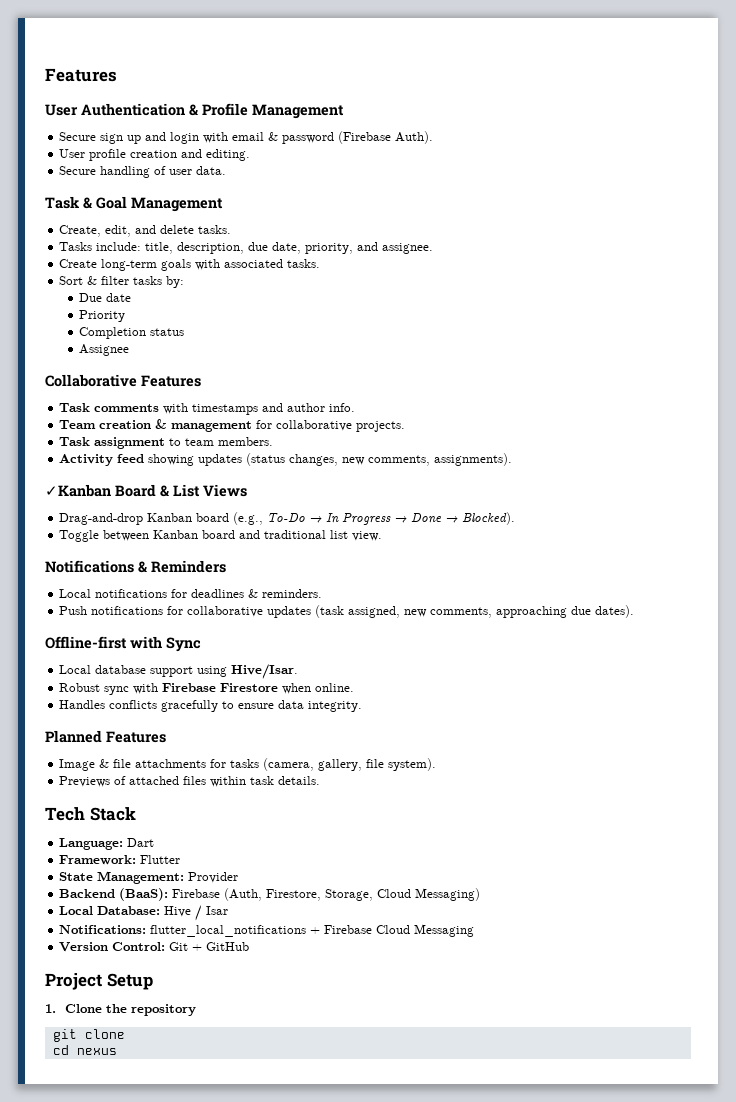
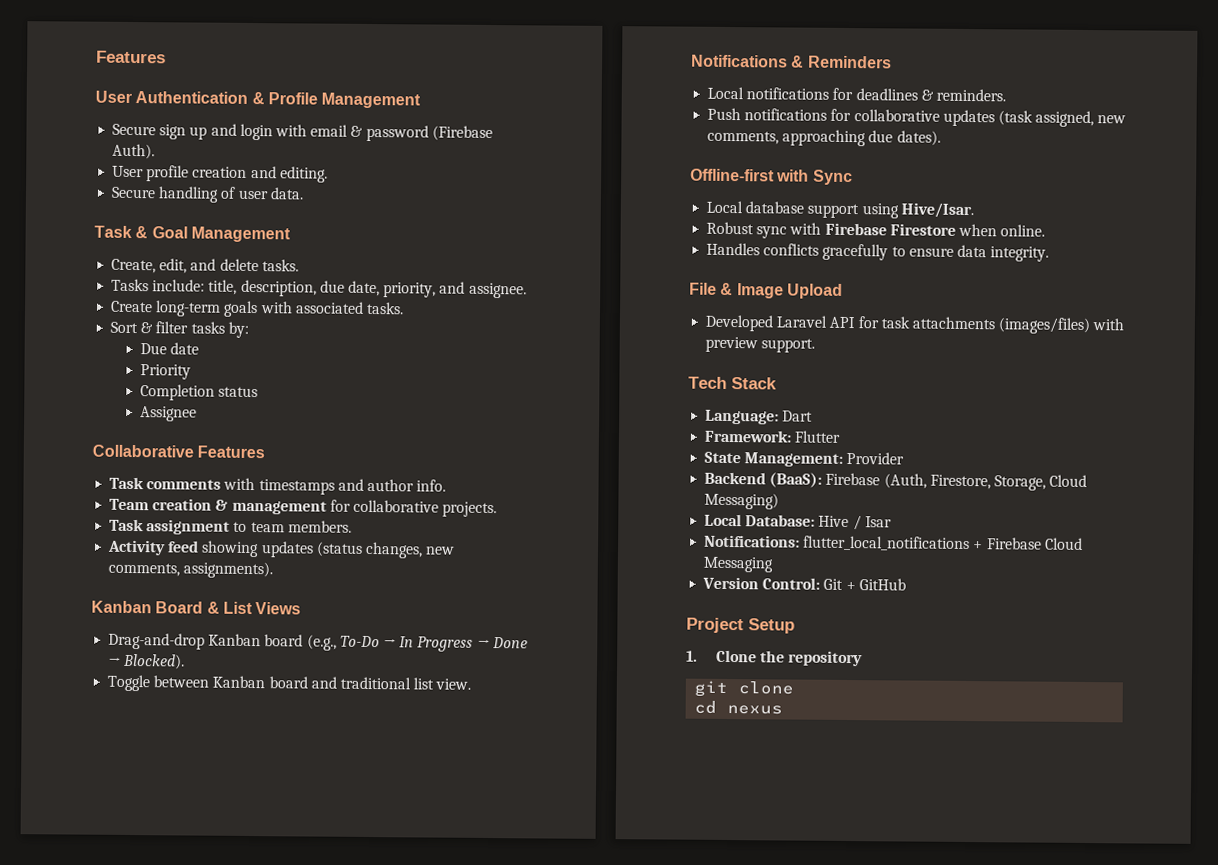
- ✓Kanban Board & List Views
+ Kanban Board & List Views
- Planned Features
- Image & file attachments for tasks (camera, gallery, file system).
- Previews of attached files within task details.
+ File & Image Upload
+ Developed Laravel API for task attachments (images/files) with preview support.

